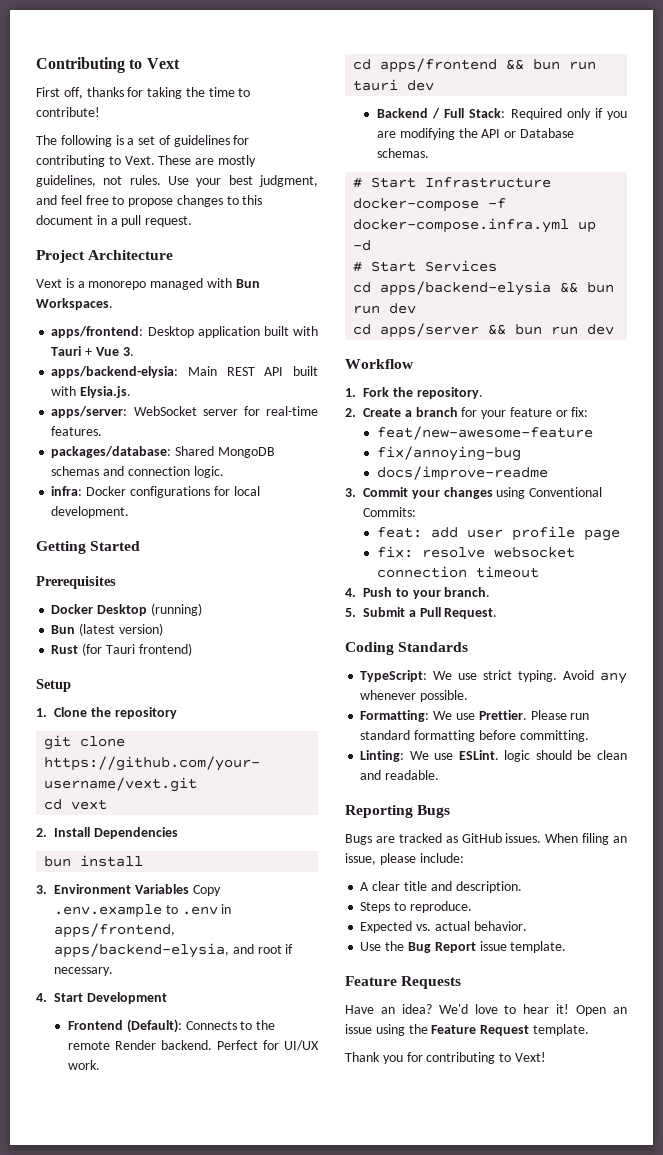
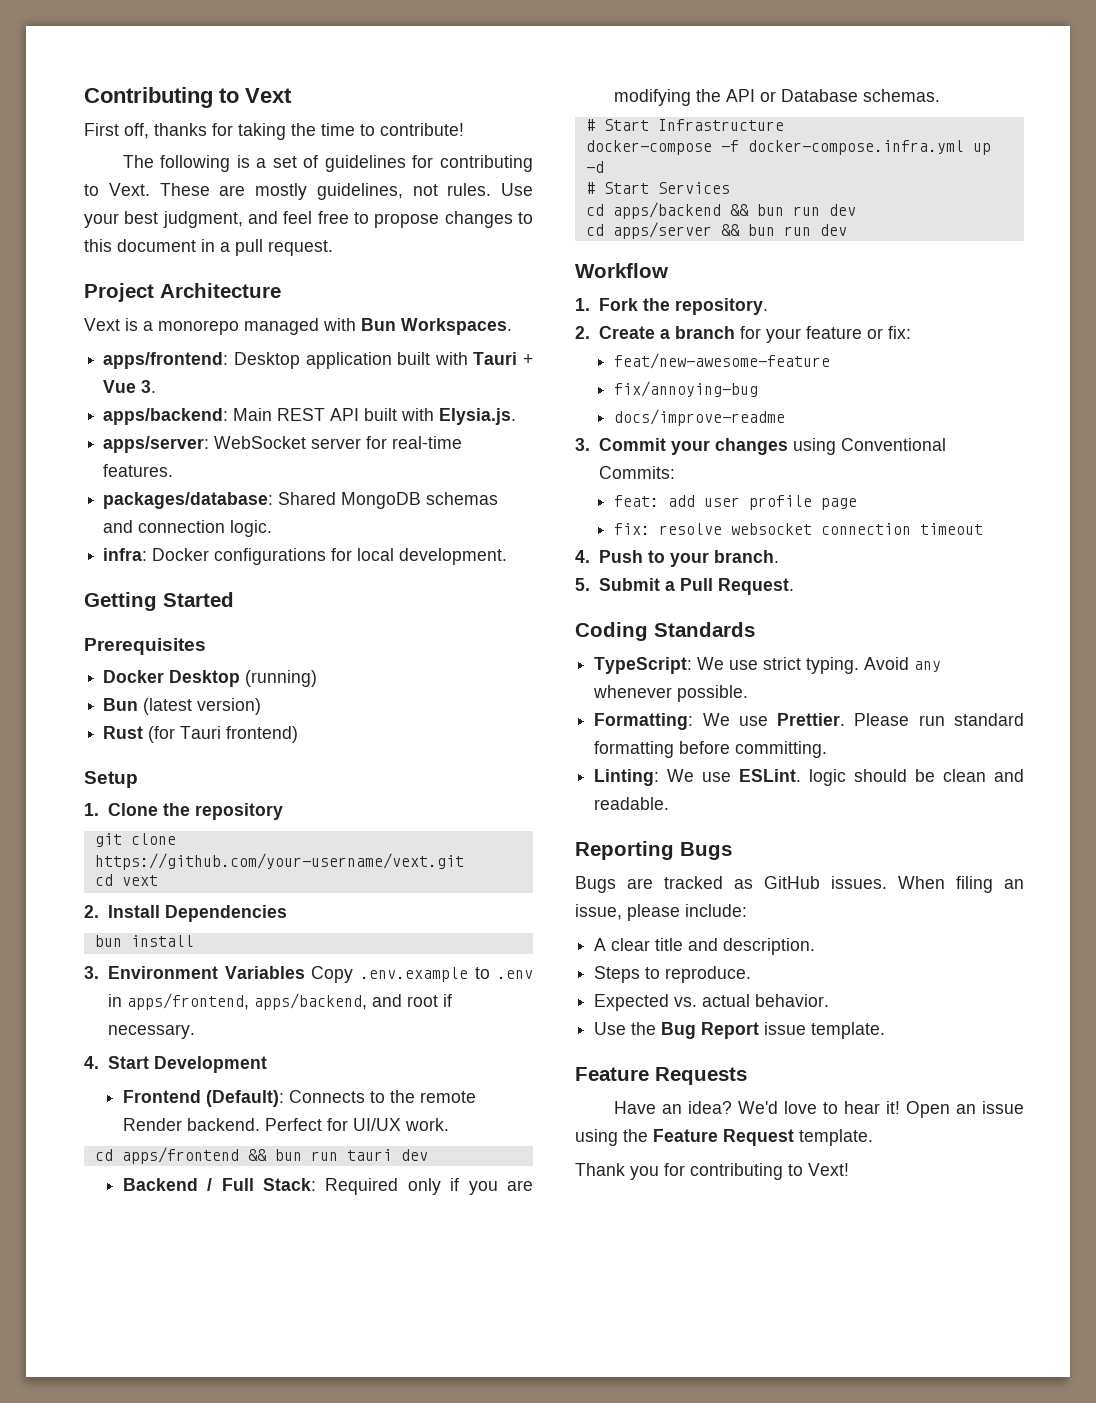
- apps/backend-elysia: Main REST API built with Elysia.js.
+ apps/backend: Main REST API built with Elysia.js.
- 3. Environment Variables Copy .env.example to .env in apps/frontend, apps/backend-elysia, and root if necessary.
+ 3. Environment Variables Copy .env.example to .env in apps/frontend, apps/backend, and root if necessary.
- cd apps/backend-elysia && bun run dev
+ cd apps/backend && bun run dev

